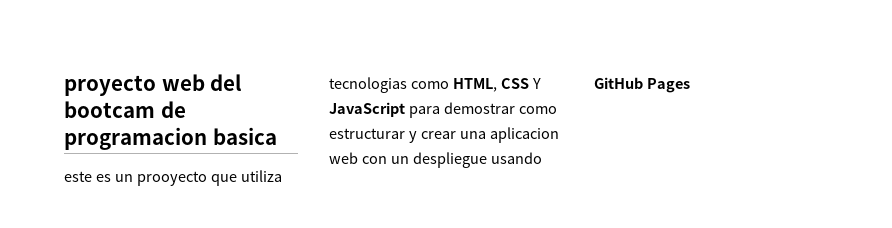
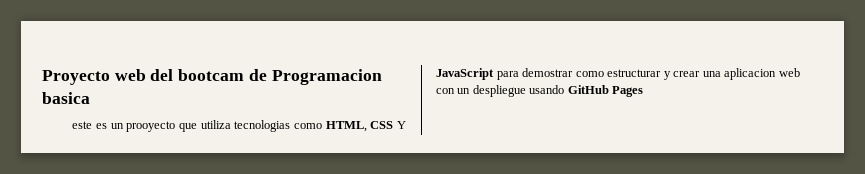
- proyecto web del bootcam de programacion basica
+ Proyecto web del bootcam de Programacion basica

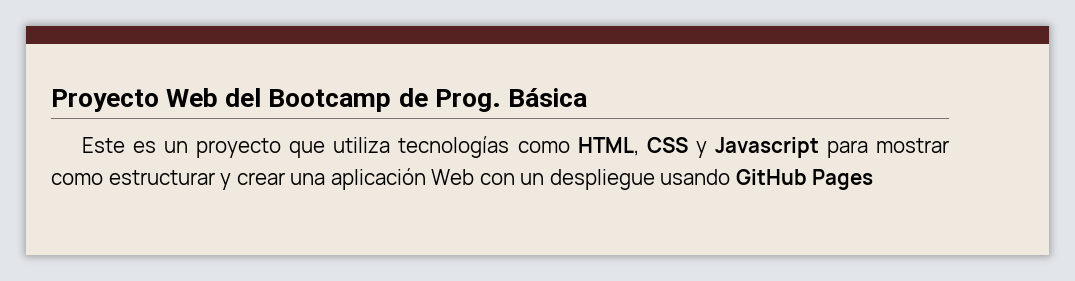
- Proyecto web del bootcam de Programacion basica
- este es un prooyecto que utiliza tecnologias como HTML, CSS Y JavaScript para demostrar como estructurar y crear una aplicacion web con un despliegue usando GitHub Pages
+ Proyecto Web del Bootcamp de Prog. Básica
+ Este es un proyecto que utiliza tecnologías como HTML, CSS y Javascript para mostrar como estructurar y crear una aplicación Web con un despliegue usando GitHub Pages

